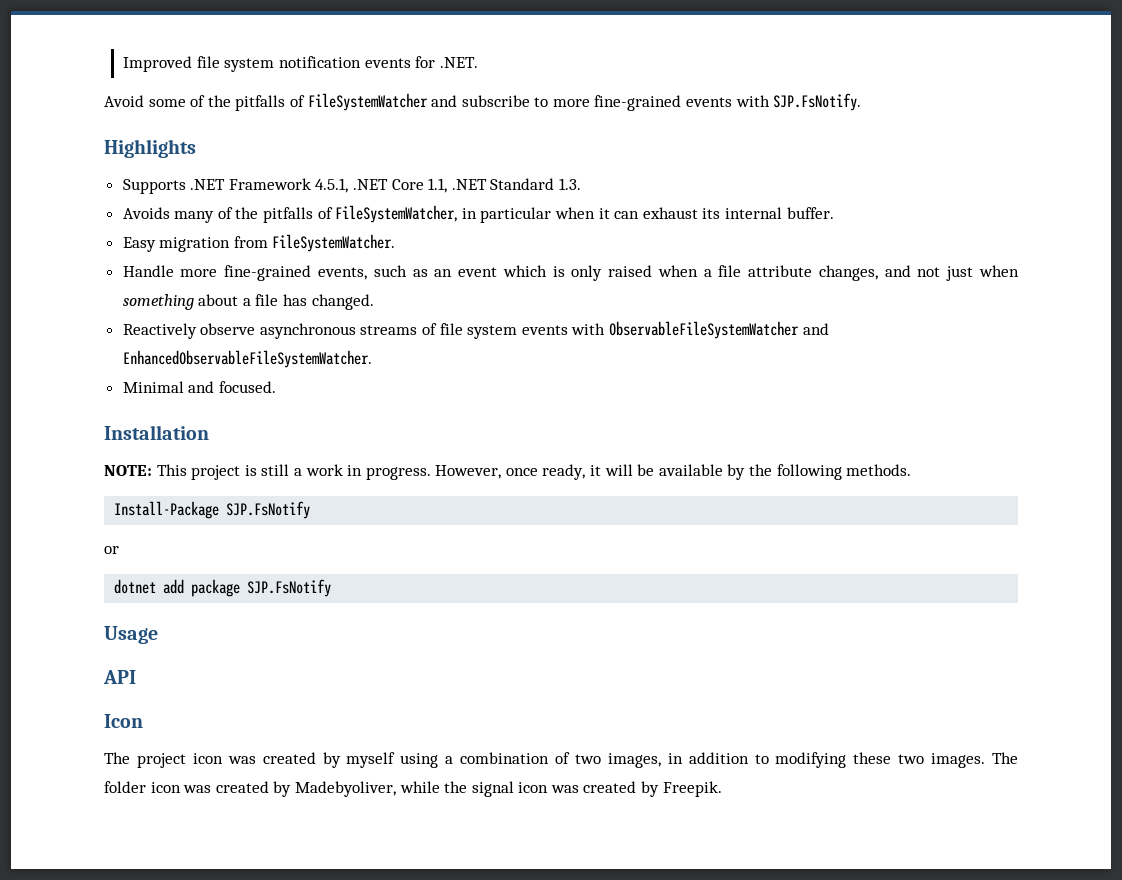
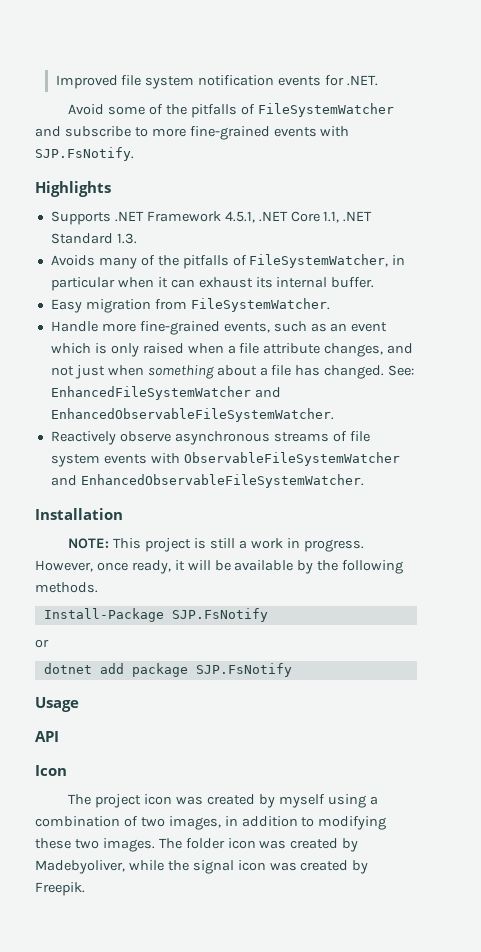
+ See: EnhancedFileSystemWatcher and EnhancedObservableFileSystemWatcher.
- Minimal and focused.

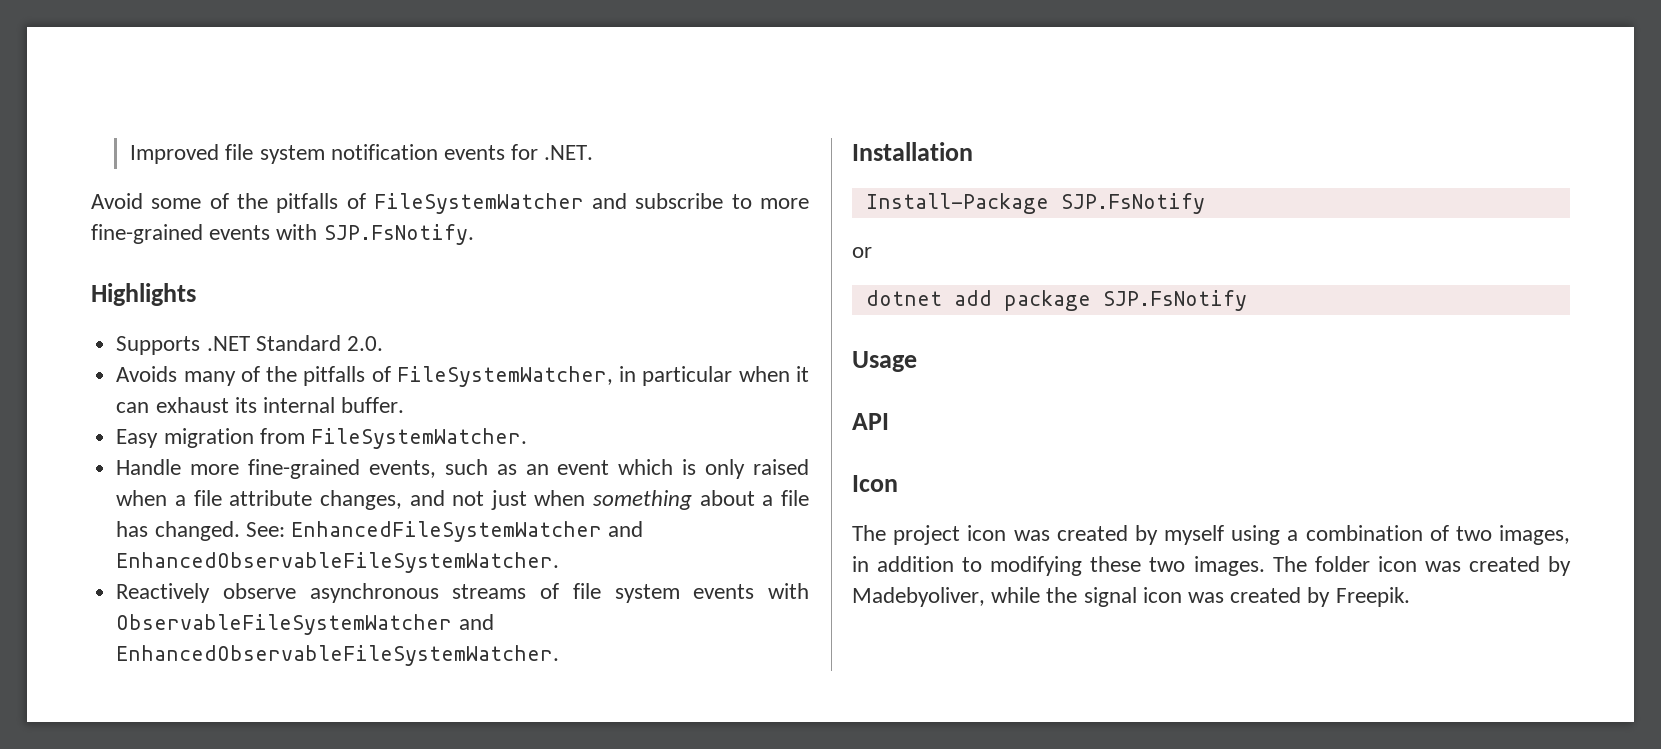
- Supports .NET Framework 4.5.1, .NET Core 1.1, .NET Standard 1.3.
+ Supports .NET Standard 2.0.
- NOTE: This project is still a work in progress. However, once ready, it will be available by the following methods.

